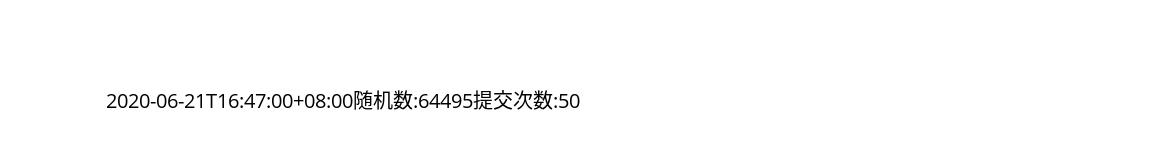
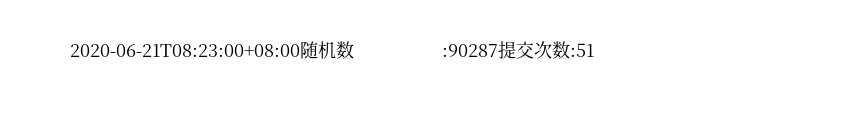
- 2020-06-21T16:47:00+08:00随机数:64495提交次数:50
+ 2020-06-21T08:23:00+08:00随机数:90287提交次数:51

